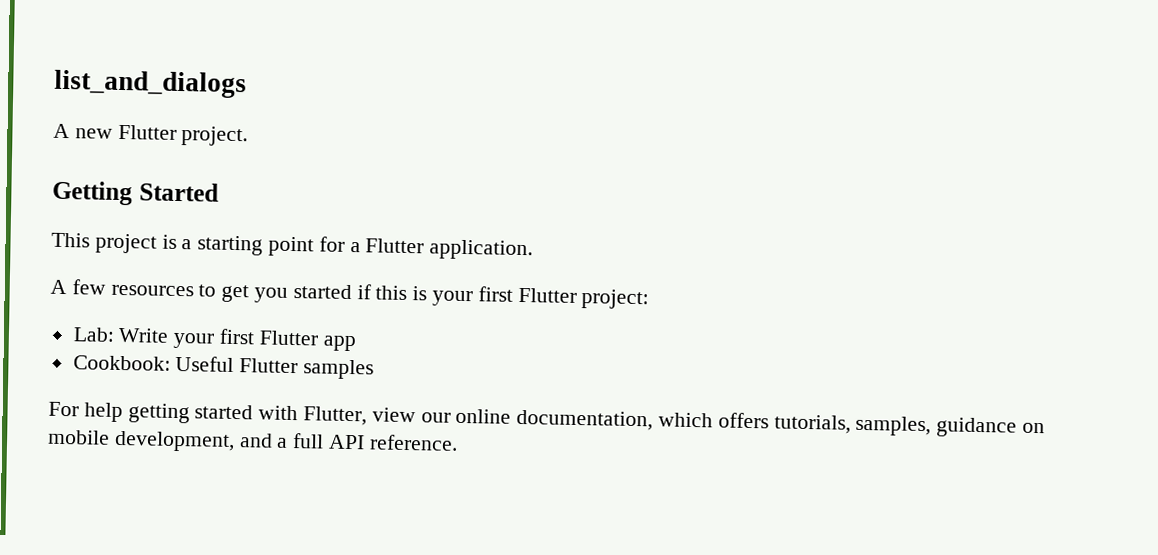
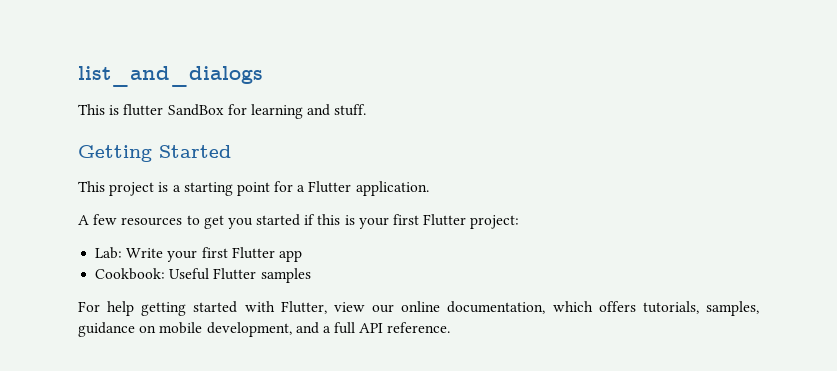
- A new Flutter project.
+ This is flutter SandBox for learning and stuff.

